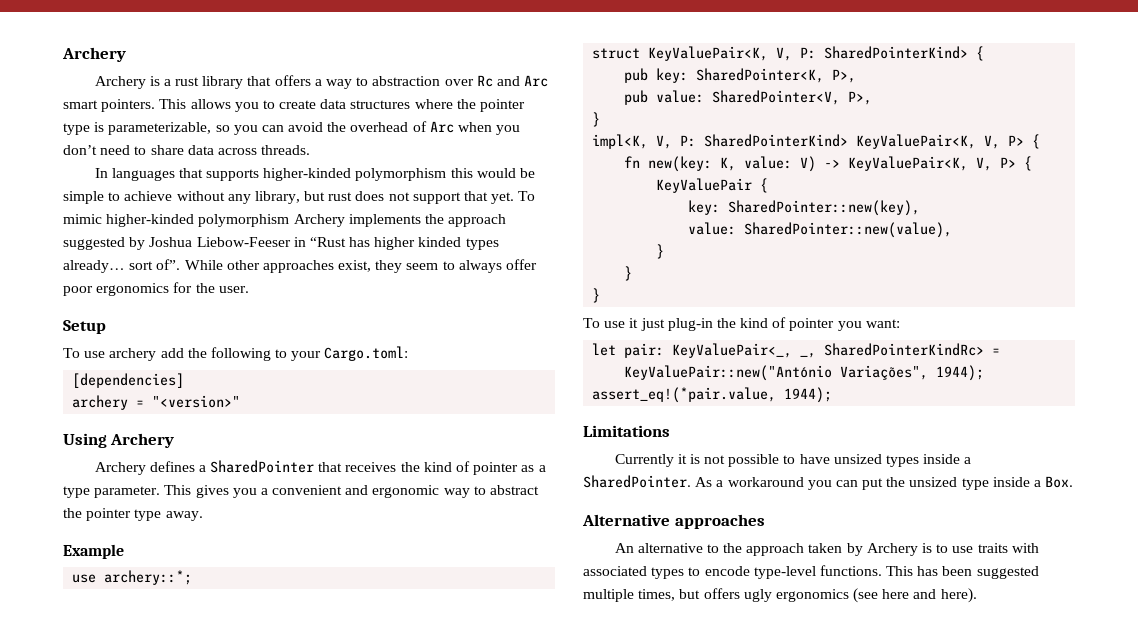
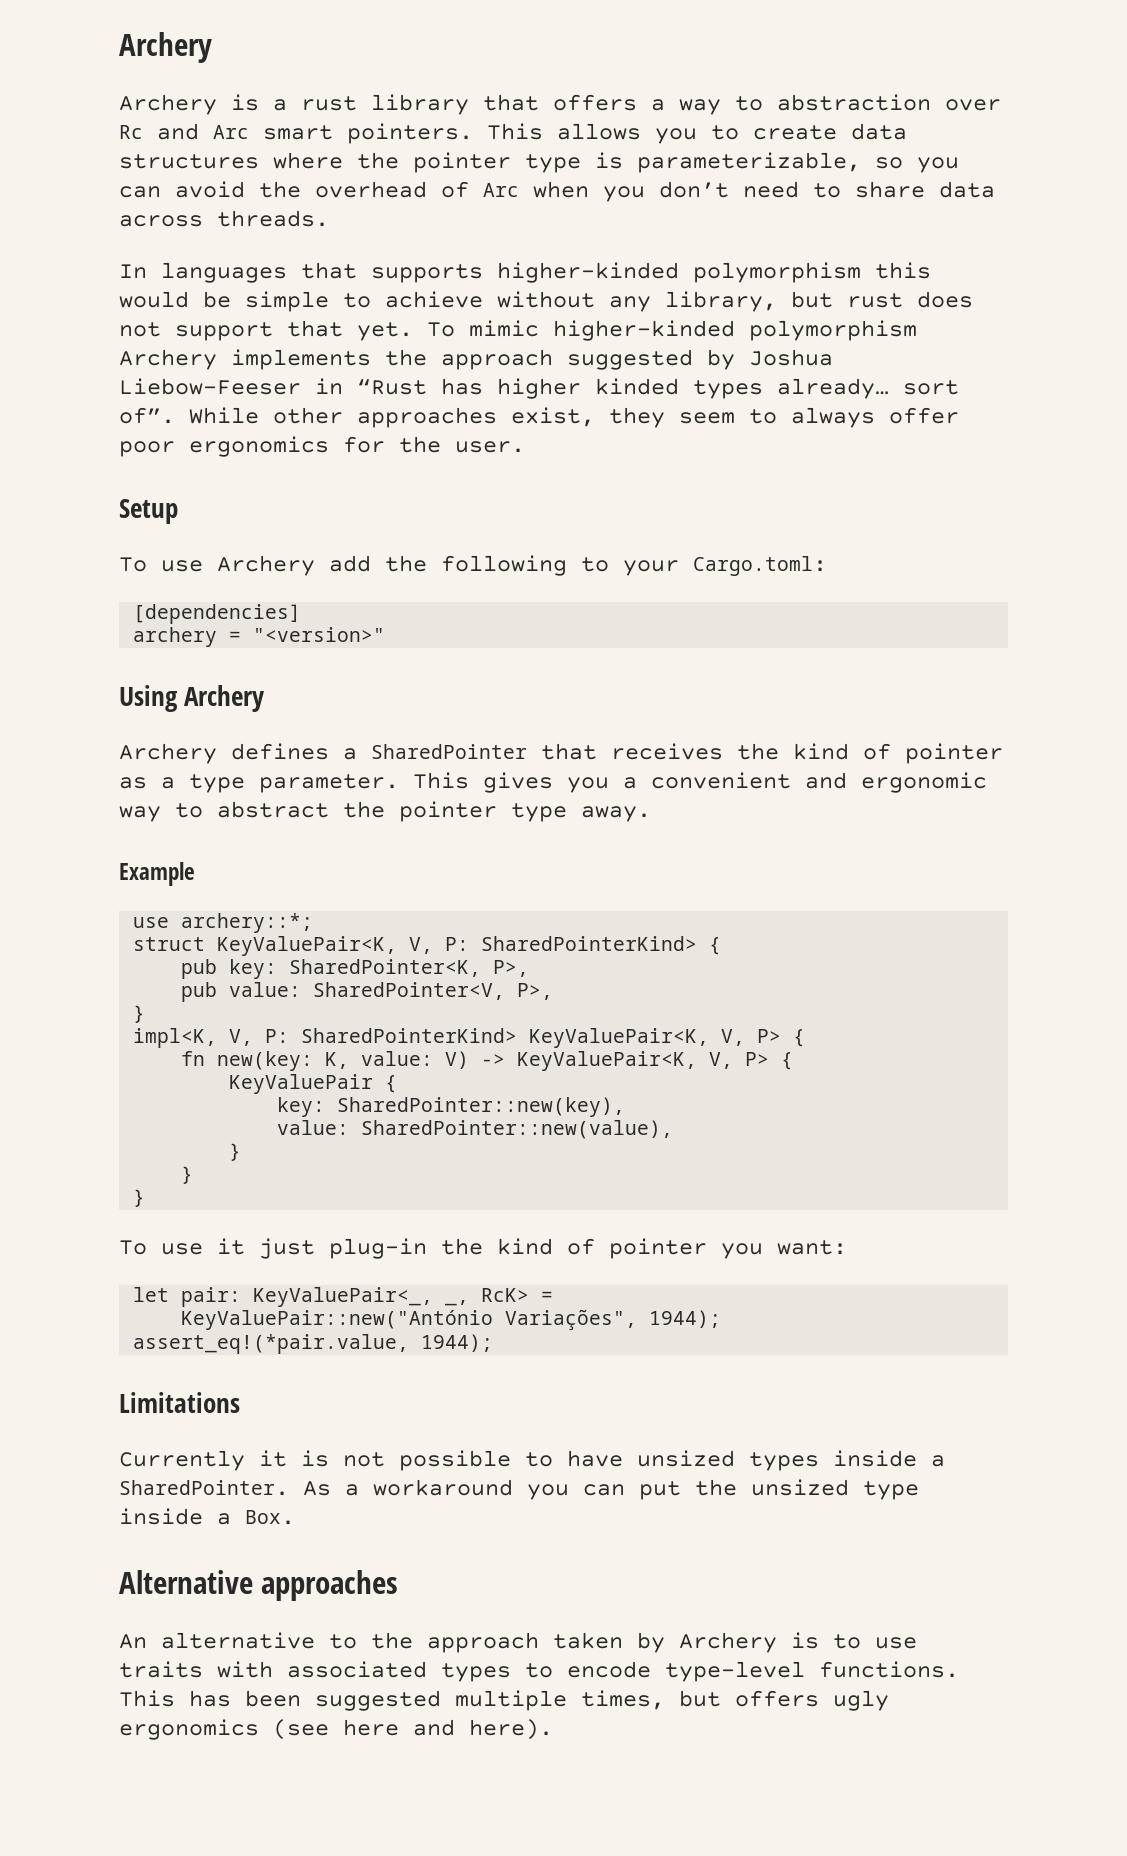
- To use archery add the following to your Cargo.toml:
+ To use Archery add the following to your Cargo.toml:
- let pair: KeyValuePair<_, _, SharedPointerKindRc> =
+ let pair: KeyValuePair<_, _, RcK> =

